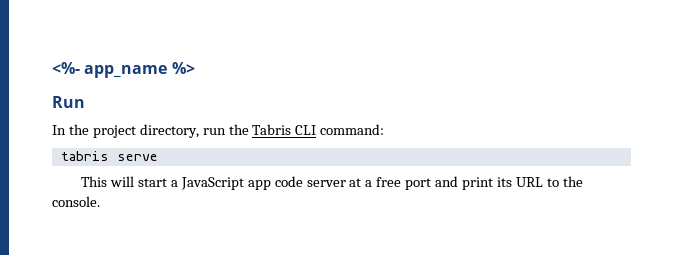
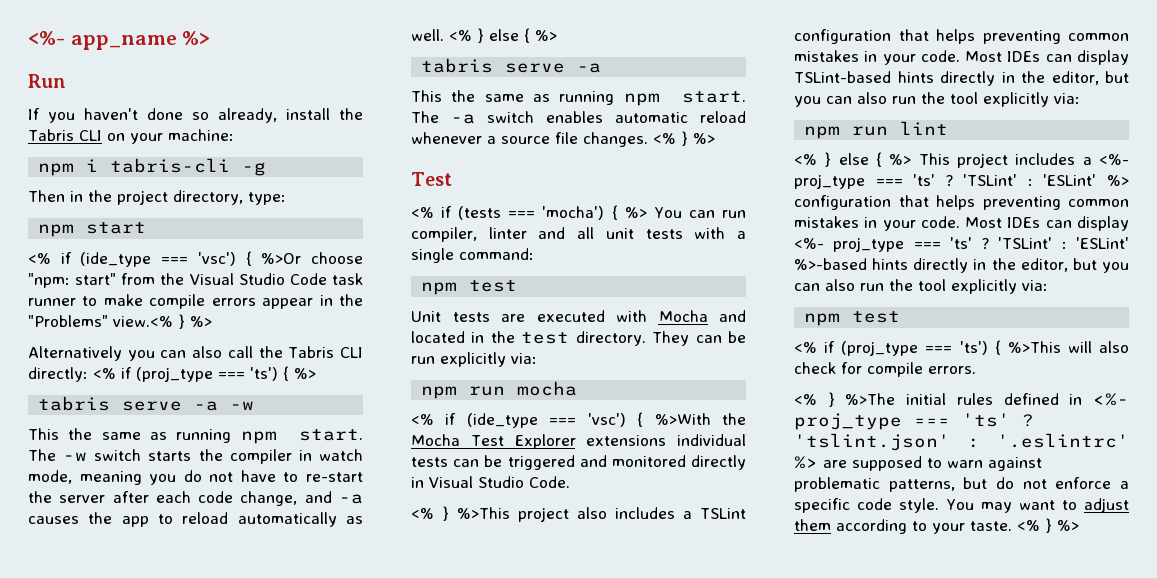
- In the project directory, run the Tabris CLI command:
- tabris serve
- This will start a JavaScript app code server at a free port and print its URL to the console.
+ If you haven't done so already, install the Tabris CLI on your machine:
+ npm i tabris-cli -g
+ Then in the project directory, type:
+ npm start
+ <% if (ide_type === 'vsc') { %>Or choose "npm: start" from the Visual Studio Code task runner to make compile errors appear in the "Problems" view.<% } %>
+ Alternatively you can also call the Tabris CLI directly: <% if (proj_type === 'ts') { %>
+ tabris serve -a -w
+ This the same as running npm start. The -w switch starts the compiler in watch mode, meaning you do not have to re-start the server after each code change, and -a causes the app to reload automatically as well. <% } else { %>
+ tabris serve -a
+ This the same as running npm start. The -a switch enables automatic reload whenever a source file changes. <% } %>
+ Test
+ <% if (tests === 'mocha') { %> You can run compiler, linter and all unit tests with a single command:
+ npm test
+ Unit tests are executed with Mocha and located in the test directory. They can be run explicitly via:
+ npm run mocha
+ <% if (ide_type === 'vsc') { %>With the Mocha Test Explorer extensions individual tests can be triggered and monitored directly in Visual Studio Code.
+ <% } %>This project also includes a TSLint configuration that helps preventing common mistakes in your code. Most IDEs can display TSLint-based hints directly in the editor, but you can also run the tool explicitly via:
+ npm run lint
+ <% } else { %> This project includes a <%- proj_type === 'ts' ? 'TSLint' : 'ESLint' %> configuration that helps preventing common mistakes in your code. Most IDEs can display <%- proj_type === 'ts' ? 'TSLint' : 'ESLint' %>-based hints directly in the editor, but you can also run the tool explicitly via:
+ npm test
+ <% if (proj_type === 'ts') { %>This will also check for compile errors.
+ <% } %>The initial rules defined in <%- proj_type === 'ts' ? 'tslint.json' : '.eslintrc' %> are supposed to warn against problematic patterns, but do not enforce a specific code style. You may want to adjust them according to your taste. <% } %>

